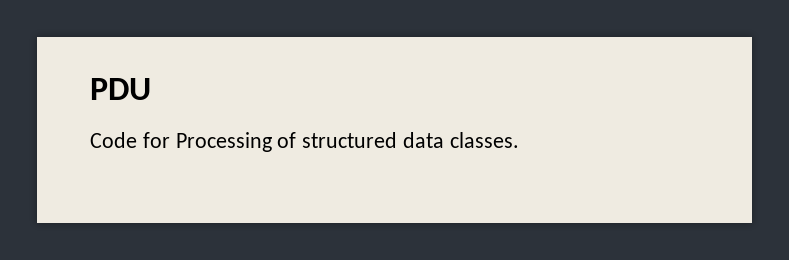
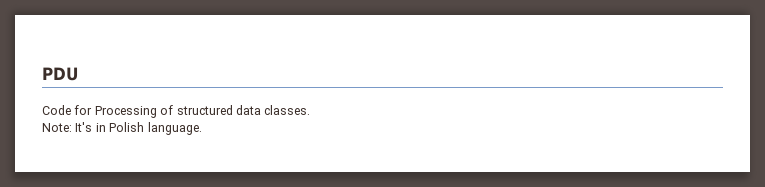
+ Note: It's in Polish language.

